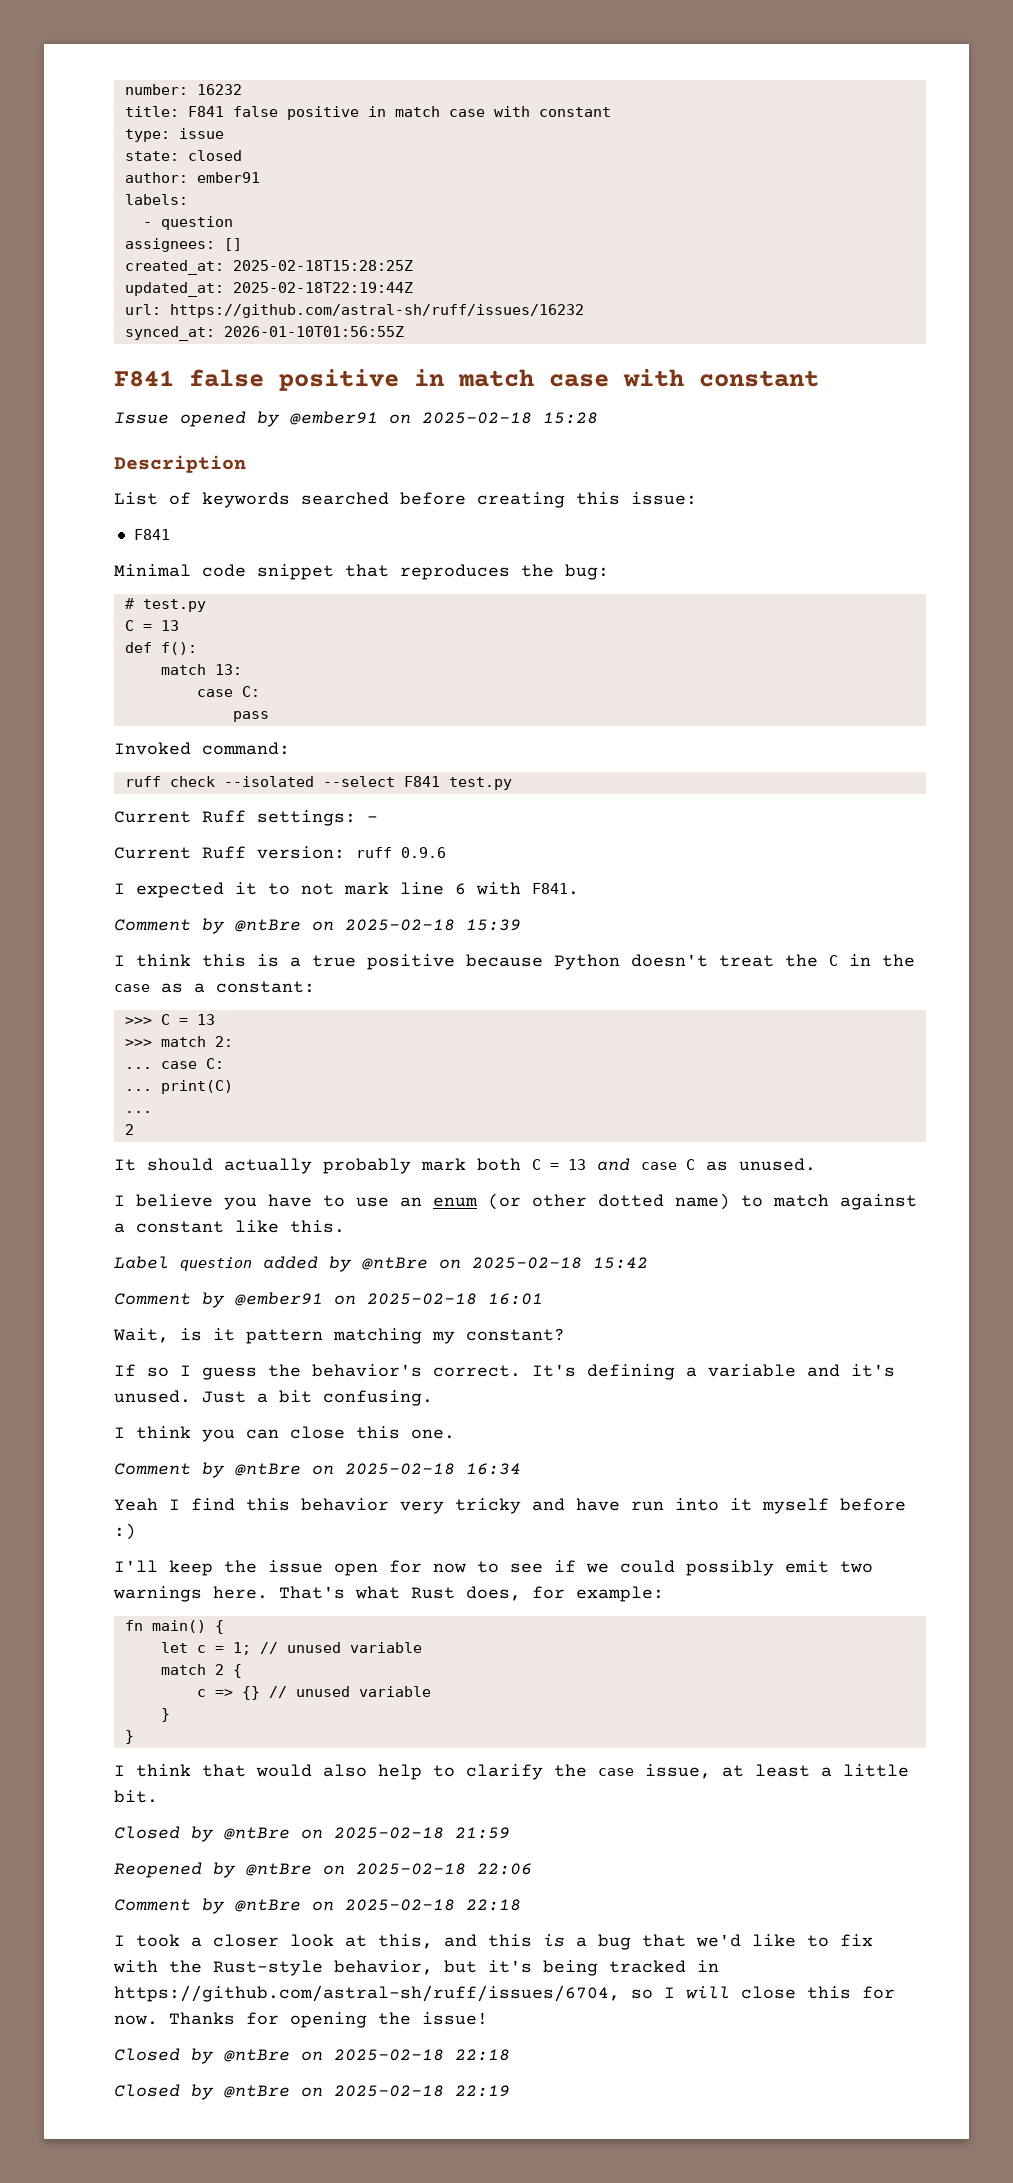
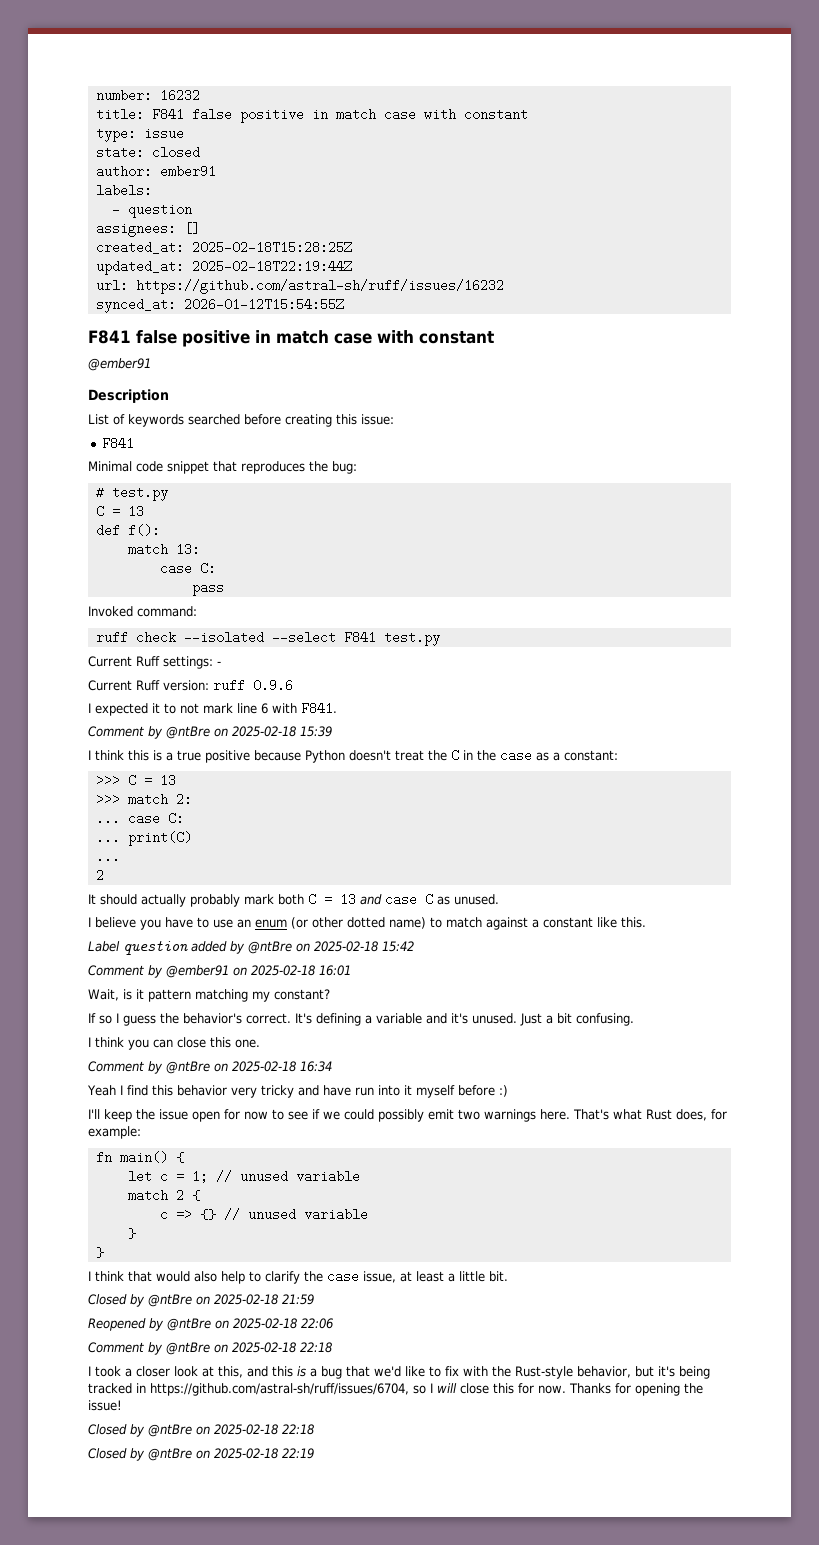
- synced_at: 2026-01-10T01:56:55Z
+ synced_at: 2026-01-12T15:54:55Z
  F841 false positive in match case with constant
- Issue opened by @ember91 on 2025-02-18 15:28
+ @ember91

